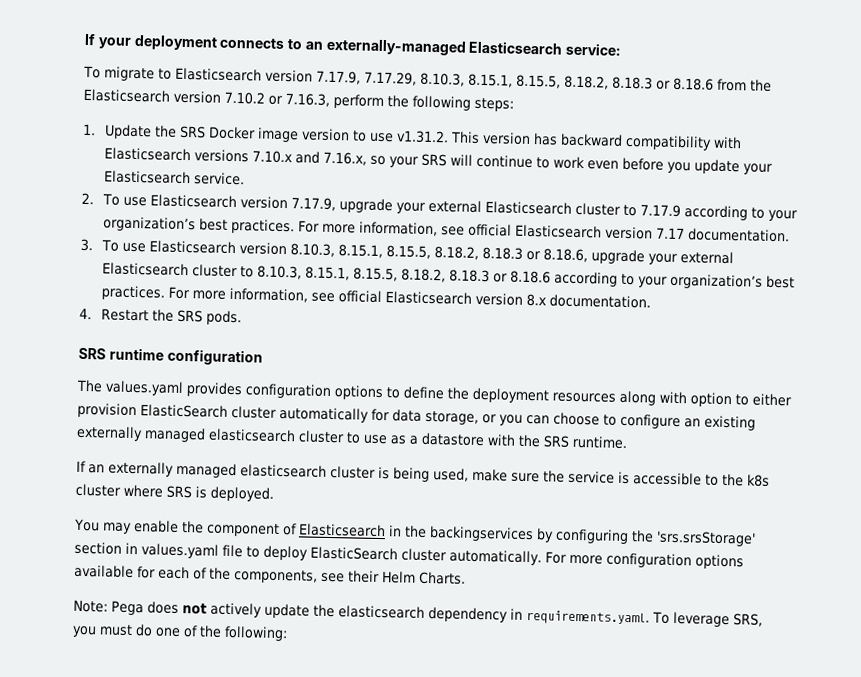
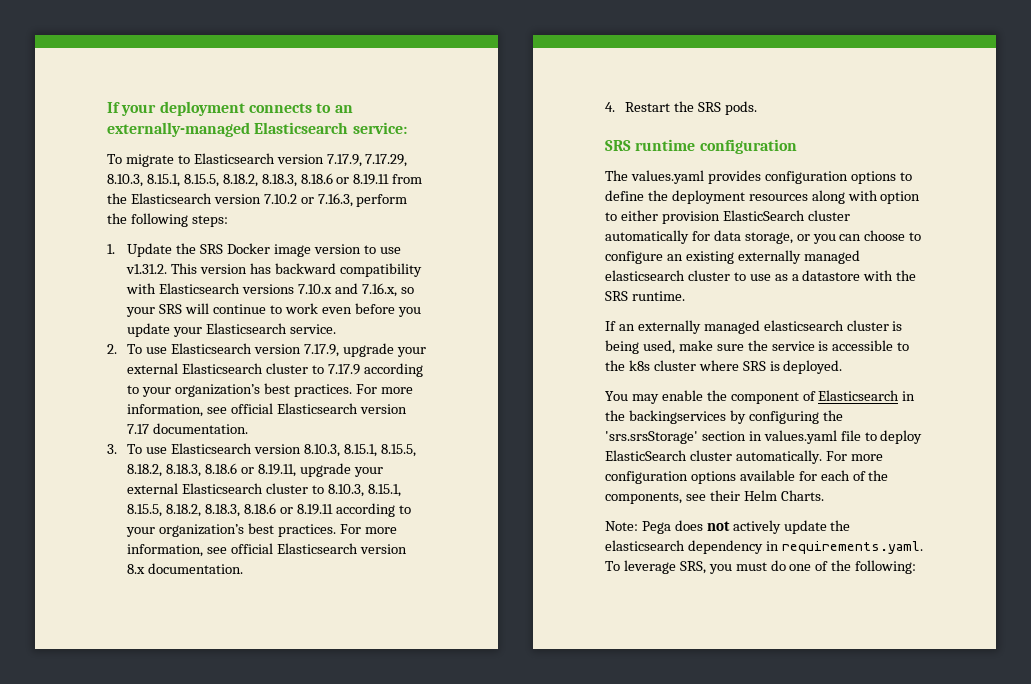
- To migrate to Elasticsearch version 7.17.9, 7.17.29, 8.10.3, 8.15.1, 8.15.5, 8.18.2, 8.18.3 or 8.18.6 from the Elasticsearch version 7.10.2 or 7.16.3, perform the following steps:
+ To migrate to Elasticsearch version 7.17.9, 7.17.29, 8.10.3, 8.15.1, 8.15.5, 8.18.2, 8.18.3, 8.18.6 or 8.19.11 from the Elasticsearch version 7.10.2 or 7.16.3, perform the following steps:
- 3. To use Elasticsearch version 8.10.3, 8.15.1, 8.15.5, 8.18.2, 8.18.3 or 8.18.6, upgrade your external Elasticsearch cluster to 8.10.3, 8.15.1, 8.15.5, 8.18.2, 8.18.3 or 8.18.6 according to your organization’s best practices.
+ 3. To use Elasticsearch version 8.10.3, 8.15.1, 8.15.5, 8.18.2, 8.18.3, 8.18.6 or 8.19.11, upgrade your external Elasticsearch cluster to 8.10.3, 8.15.1, 8.15.5, 8.18.2, 8.18.3, 8.18.6 or 8.19.11 according to your organization’s best practices.

